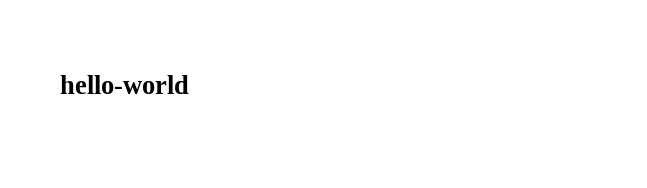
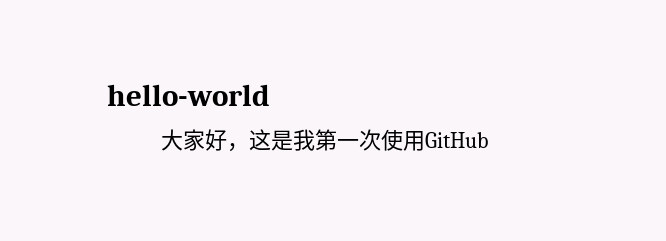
+ 大家好，这是我第一次使用GitHub

